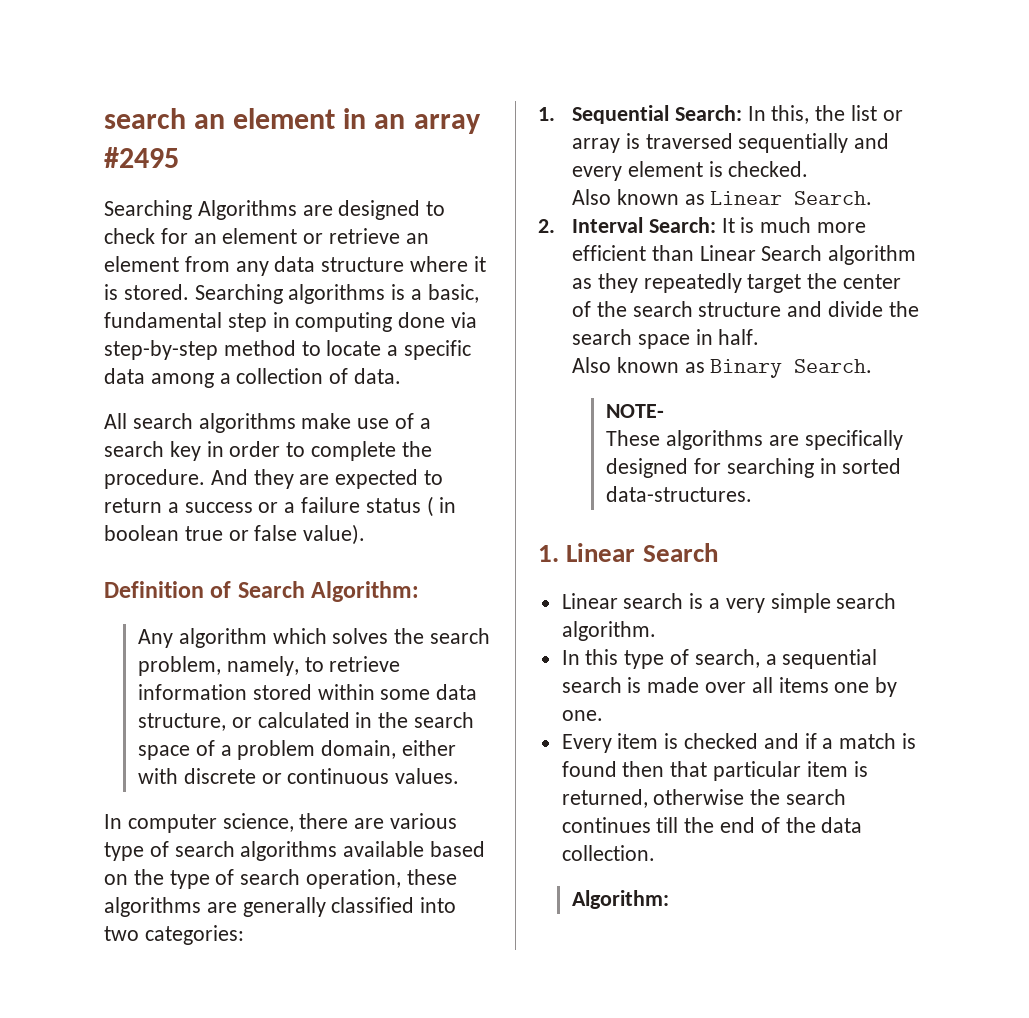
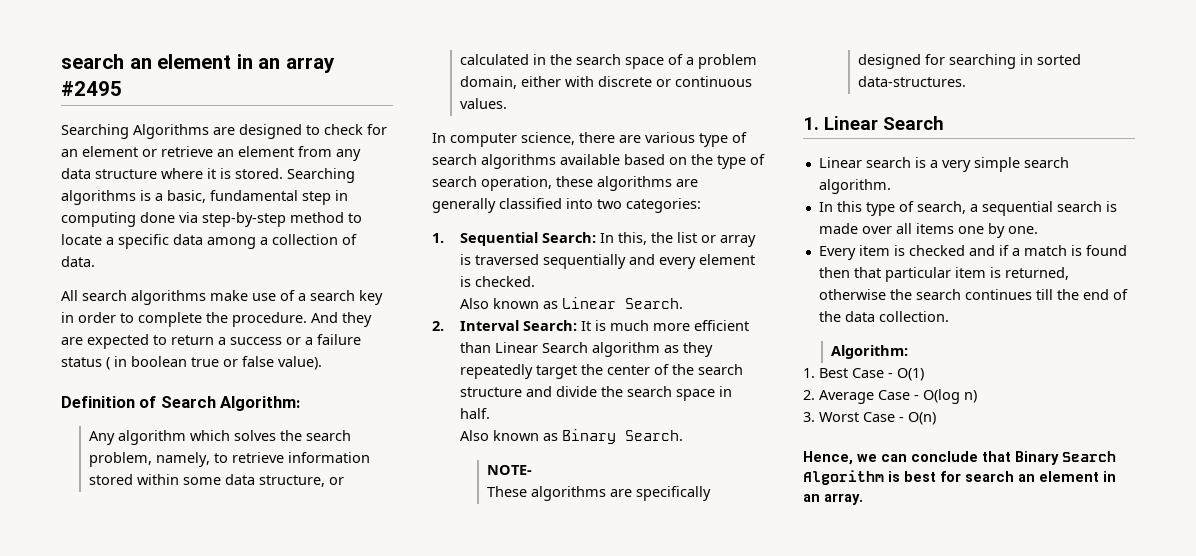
+ 1. Best Case - O(1)
+ 2. Average Case - O(log n)
+ 3. Worst Case - O(n)
+ Hence, we can conclude that Binary Search Algorithm is best for search an element in an array.

